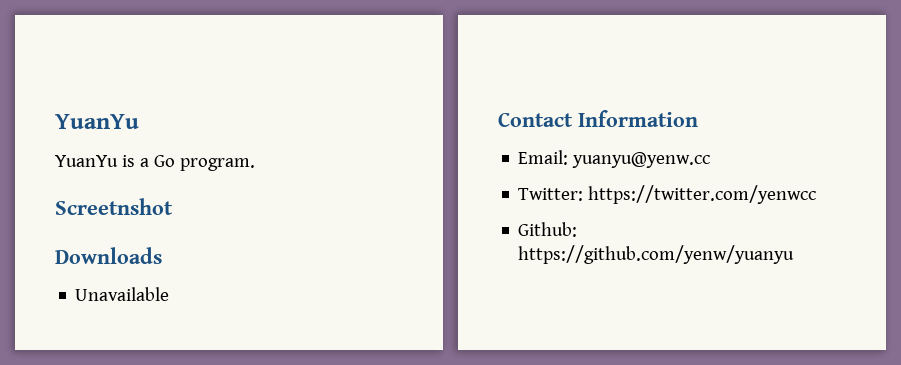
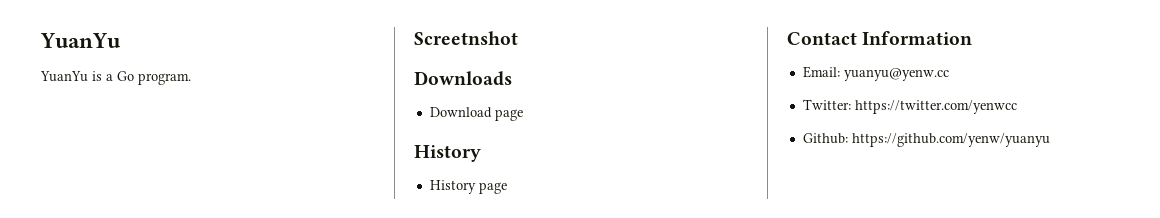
- Unavailable
+ Download page
+ History
+ History page

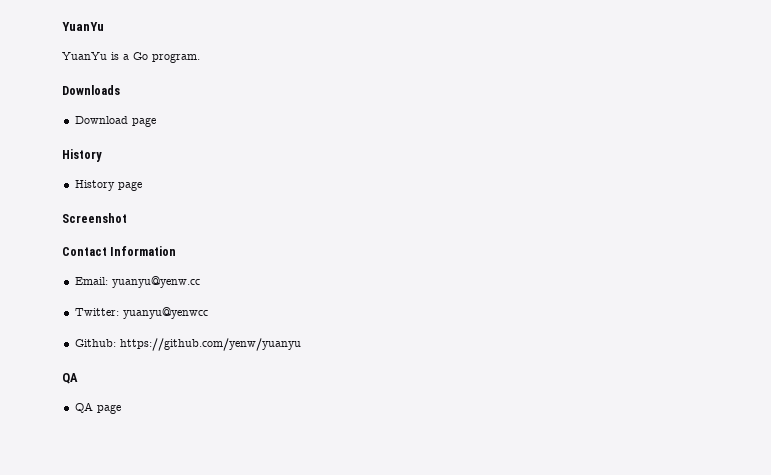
- Screetnshot
+ Screenshot
- Twitter: https://twitter.com/yenwcc
+ Twitter: yuanyu@yenwcc
  Github: https://github.com/yenw/yuanyu
+ QA
+ QA page

